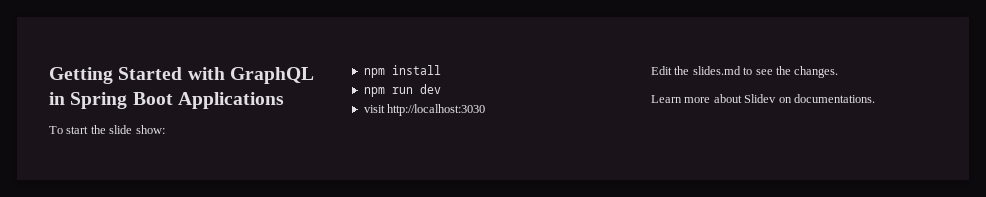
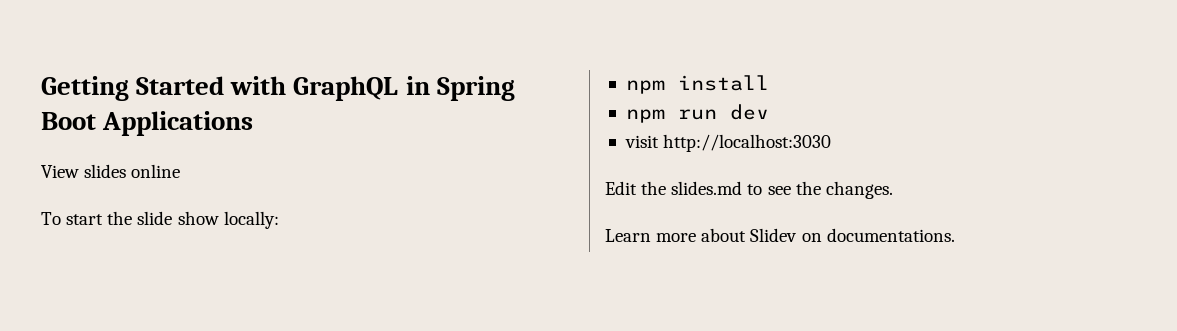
+ View slides online
- To start the slide show:
+ To start the slide show locally:

